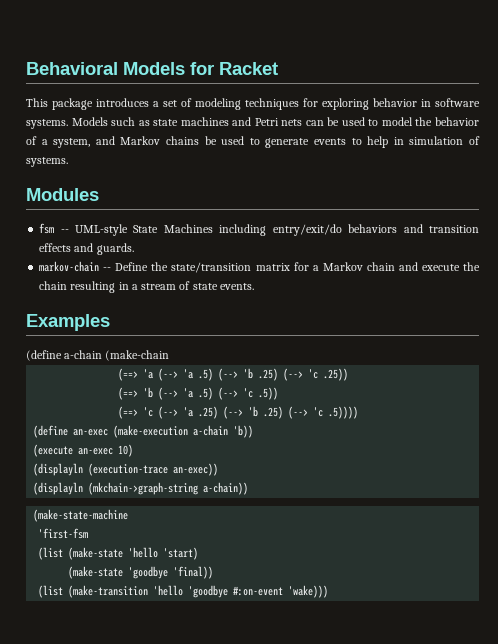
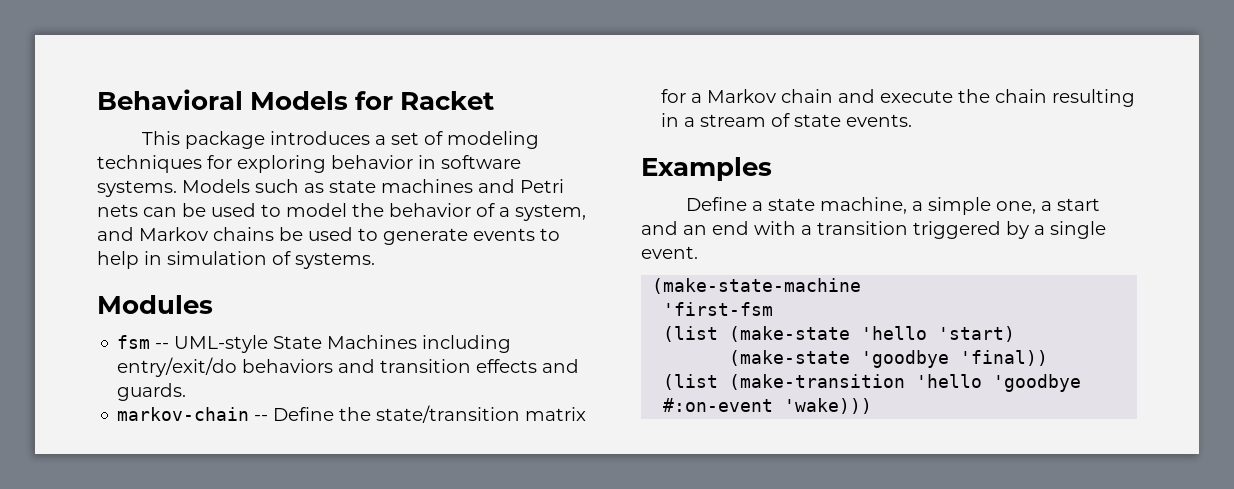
- (define a-chain (make-chain
- (==> 'a (--> 'a .5) (--> 'b .25) (--> 'c .25))
- (==> 'b (--> 'a .5) (--> 'c .5))
- (==> 'c (--> 'a .25) (--> 'b .25) (--> 'c .5))))
- (define an-exec (make-execution a-chain 'b))
- (execute an-exec 10)
- (displayln (execution-trace an-exec))
- (displayln (mkchain->graph-string a-chain))
+ Define a state machine, a simple one, a start and an end with a transition triggered by a single event.

